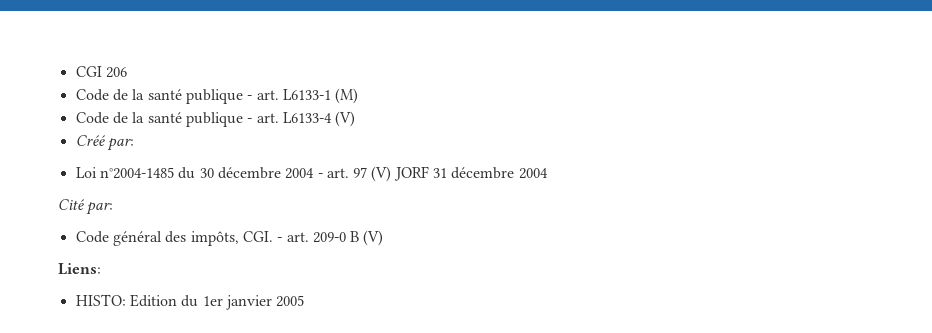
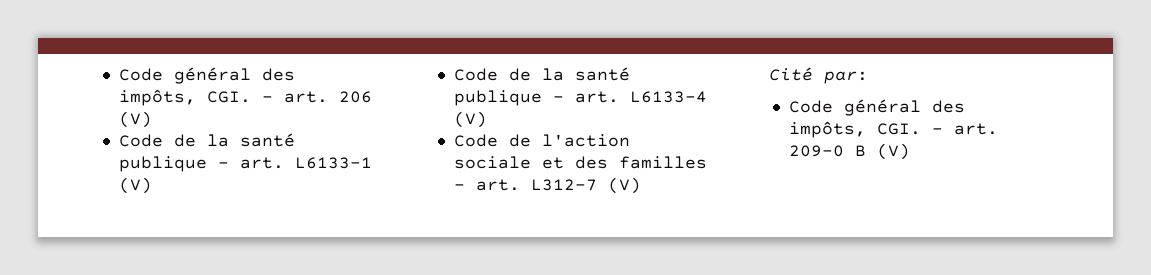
- CGI 206
+ Code général des impôts, CGI. - art. 206 (V)
- Code de la santé publique - art. L6133-1 (M)
+ Code de la santé publique - art. L6133-1 (V)
- Créé par:
- Loi n°2004-1485 du 30 décembre 2004 - art. 97 (V) JORF 31 décembre 2004
+ Code de l'action sociale et des familles - art. L312-7 (V)
- Liens:
- HISTO: Edition du 1er janvier 2005

